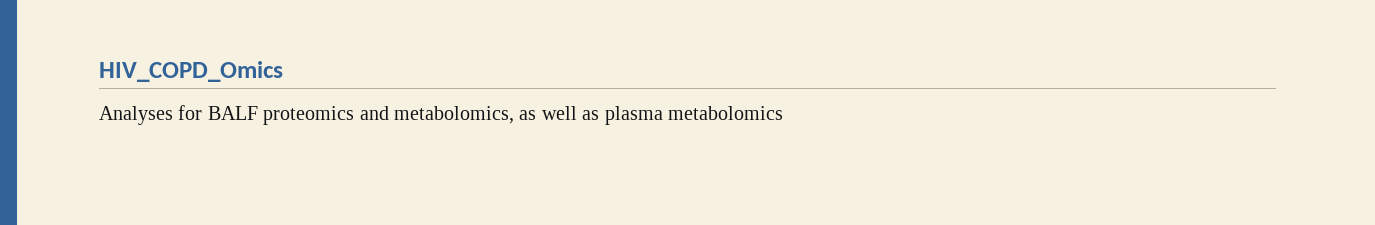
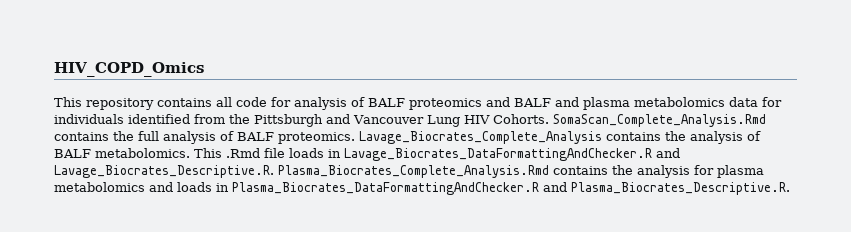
- Analyses for BALF proteomics and metabolomics, as well as plasma metabolomics
+ This repository contains all code for analysis of BALF proteomics and BALF and plasma metabolomics data for individuals identified from the Pittsburgh and Vancouver Lung HIV Cohorts. SomaScan_Complete_Analysis.Rmd contains the full analysis of BALF proteomics. Lavage_Biocrates_Complete_Analysis contains the analysis of BALF metabolomics. This .Rmd file loads in Lavage_Biocrates_DataFormattingAndChecker.R and Lavage_Biocrates_Descriptive.R. Plasma_Biocrates_Complete_Analysis.Rmd contains the analysis for plasma metabolomics and loads in Plasma_Biocrates_DataFormattingAndChecker.R and Plasma_Biocrates_Descriptive.R.

